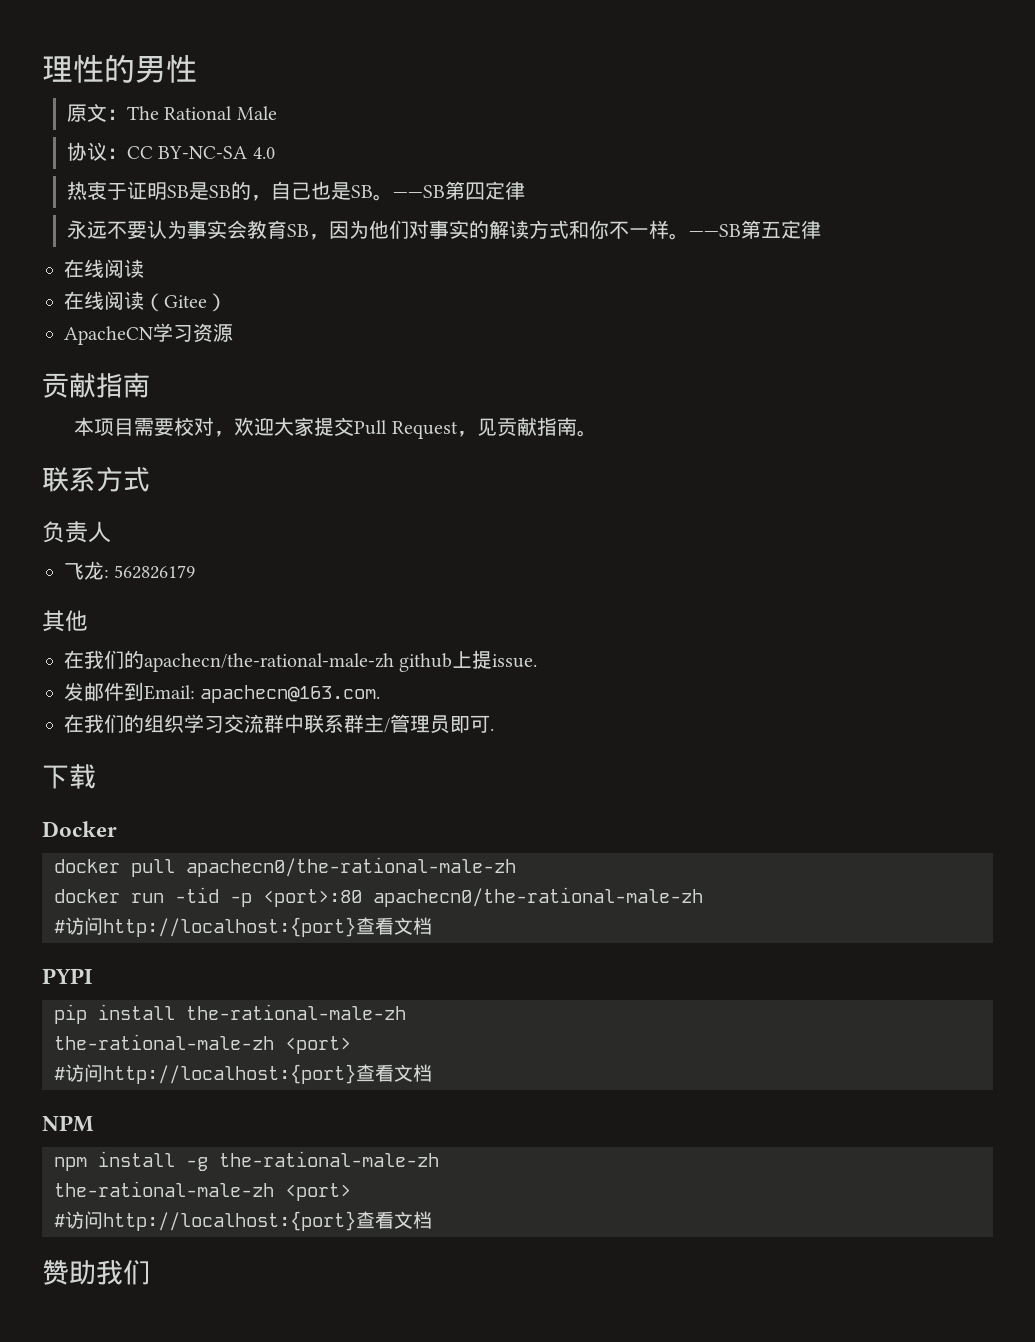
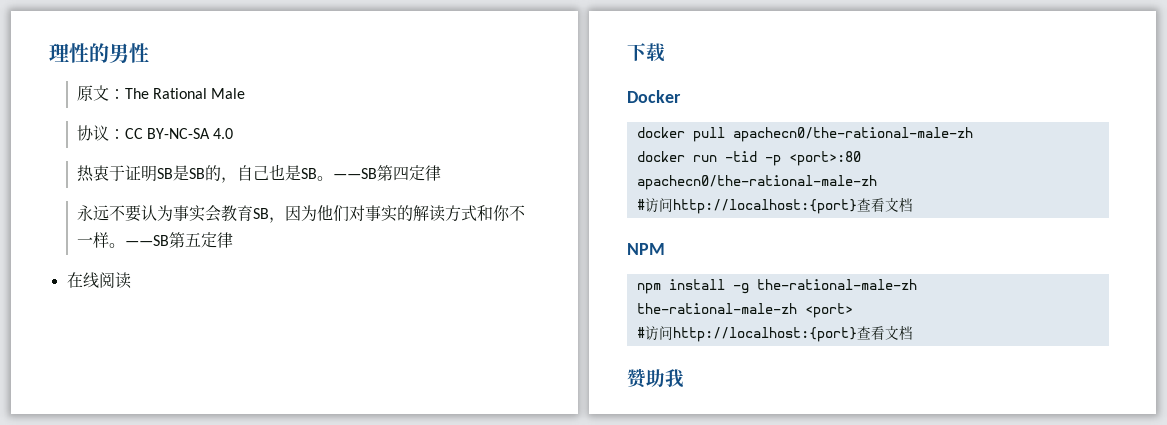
- 在线阅读（Gitee）
- ApacheCN学习资源
- 贡献指南
- 本项目需要校对，欢迎大家提交Pull Request，见贡献指南。
- 联系方式
- 负责人
- 飞龙: 562826179
- 其他
- 在我们的apachecn/the-rational-male-zh github上提issue.
- 发邮件到Email: apachecn@163.com.
- 在我们的组织学习交流群中联系群主/管理员即可.
- PYPI
- pip install the-rational-male-zh
- the-rational-male-zh <port>
- #访问http://localhost:{port}查看文档
- 赞助我们
+ 赞助我

